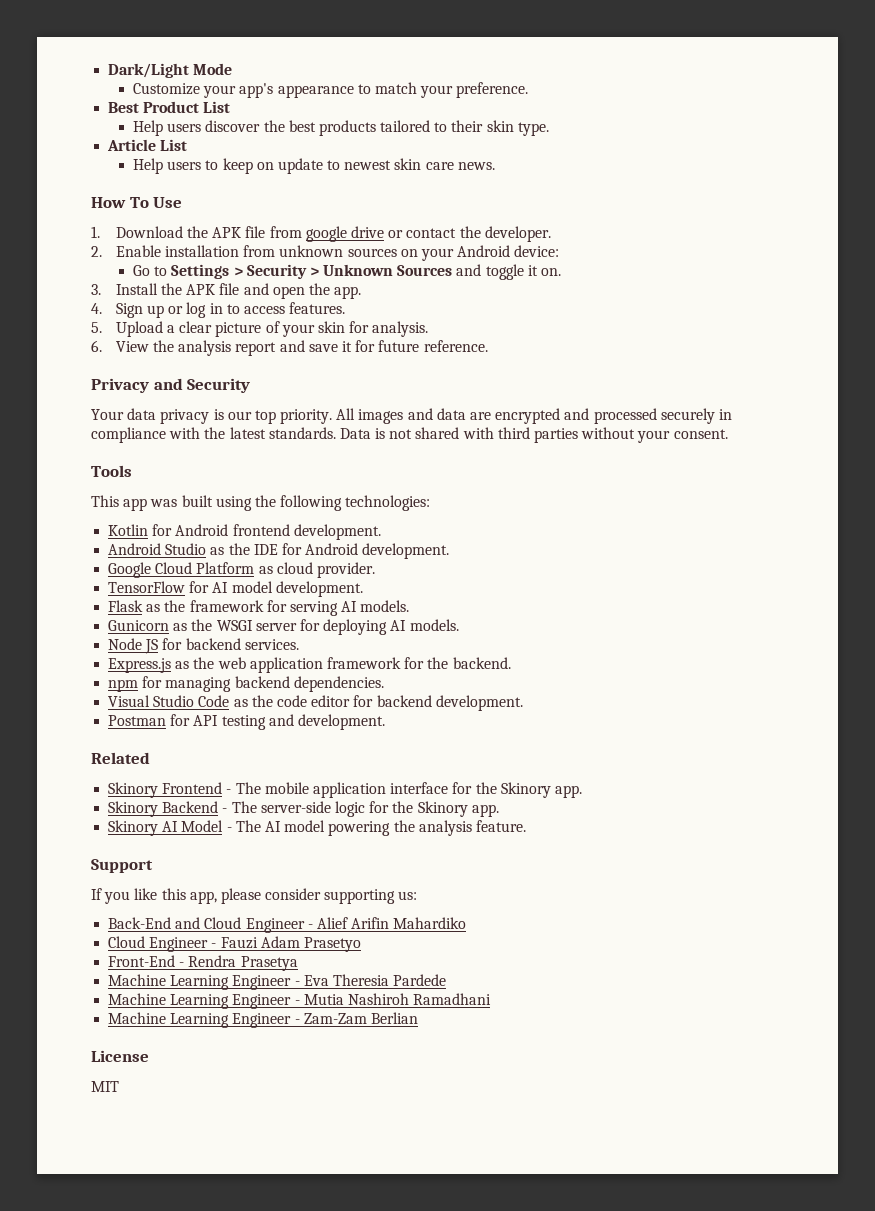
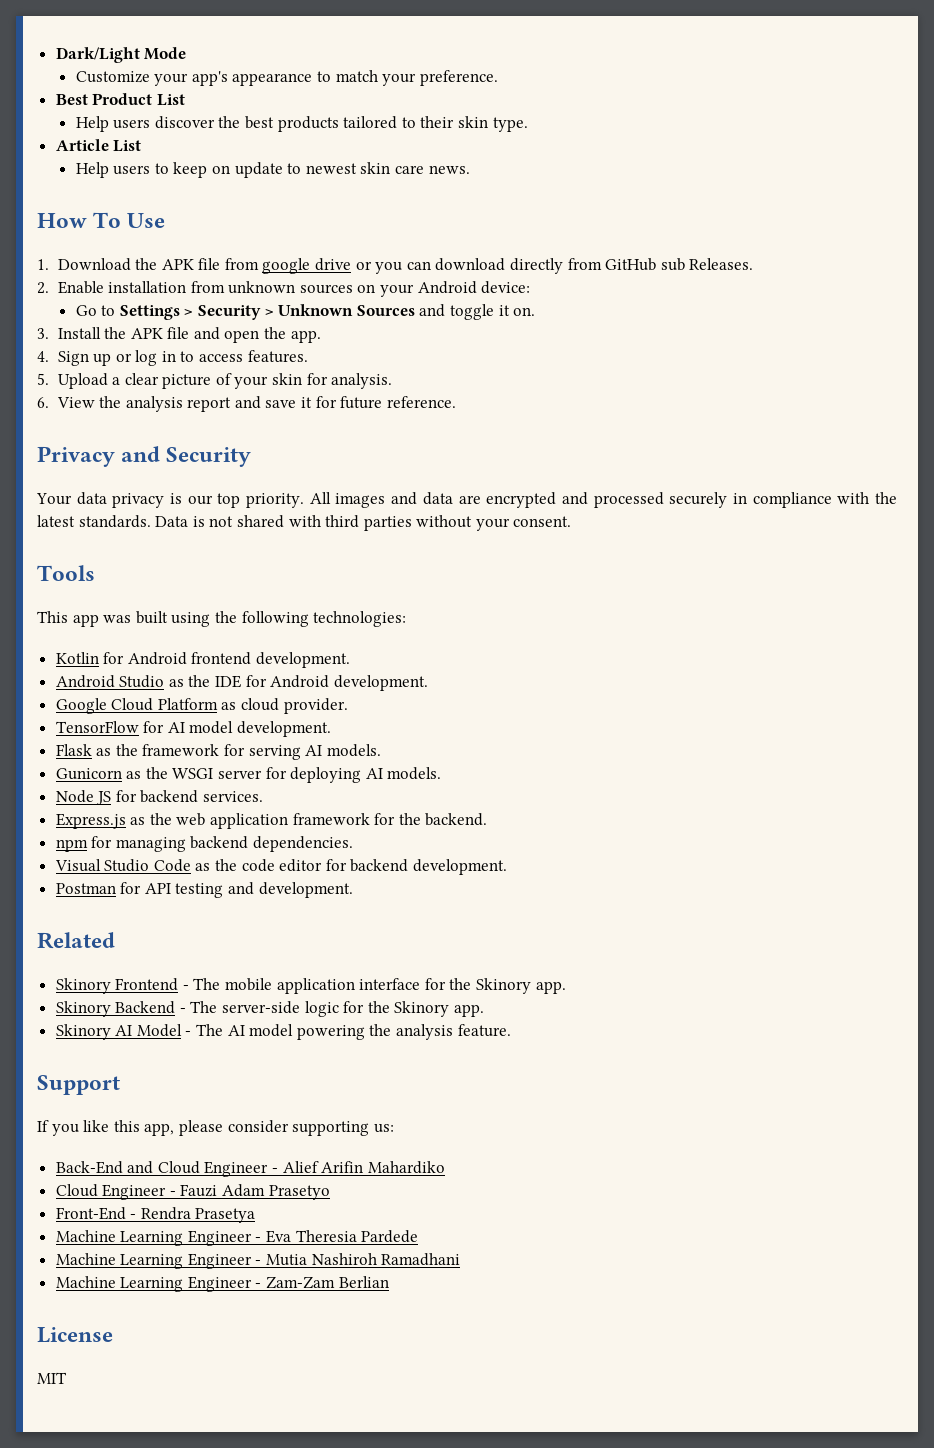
- 1. Download the APK file from google drive or contact the developer.
+ 1. Download the APK file from google drive or you can download directly from GitHub sub Releases.

